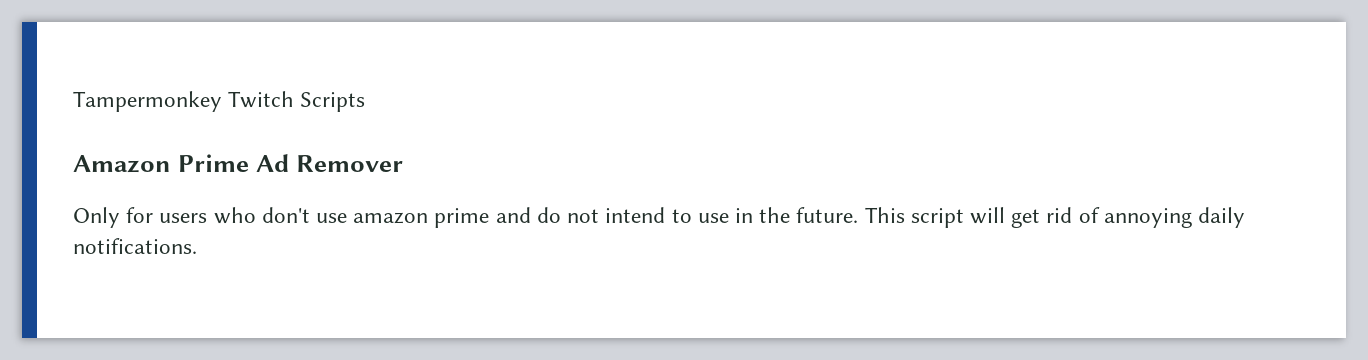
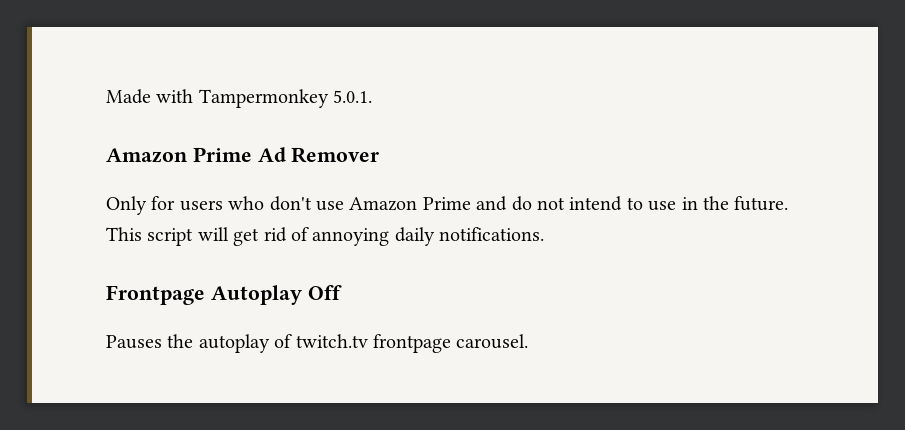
- Tampermonkey Twitch Scripts
+ Made with Tampermonkey 5.0.1.
- Only for users who don't use amazon prime and do not intend to use in the future.
+ Only for users who don't use Amazon Prime and do not intend to use in the future.
+ Frontpage Autoplay Off
+ Pauses the autoplay of twitch.tv frontpage carousel.

